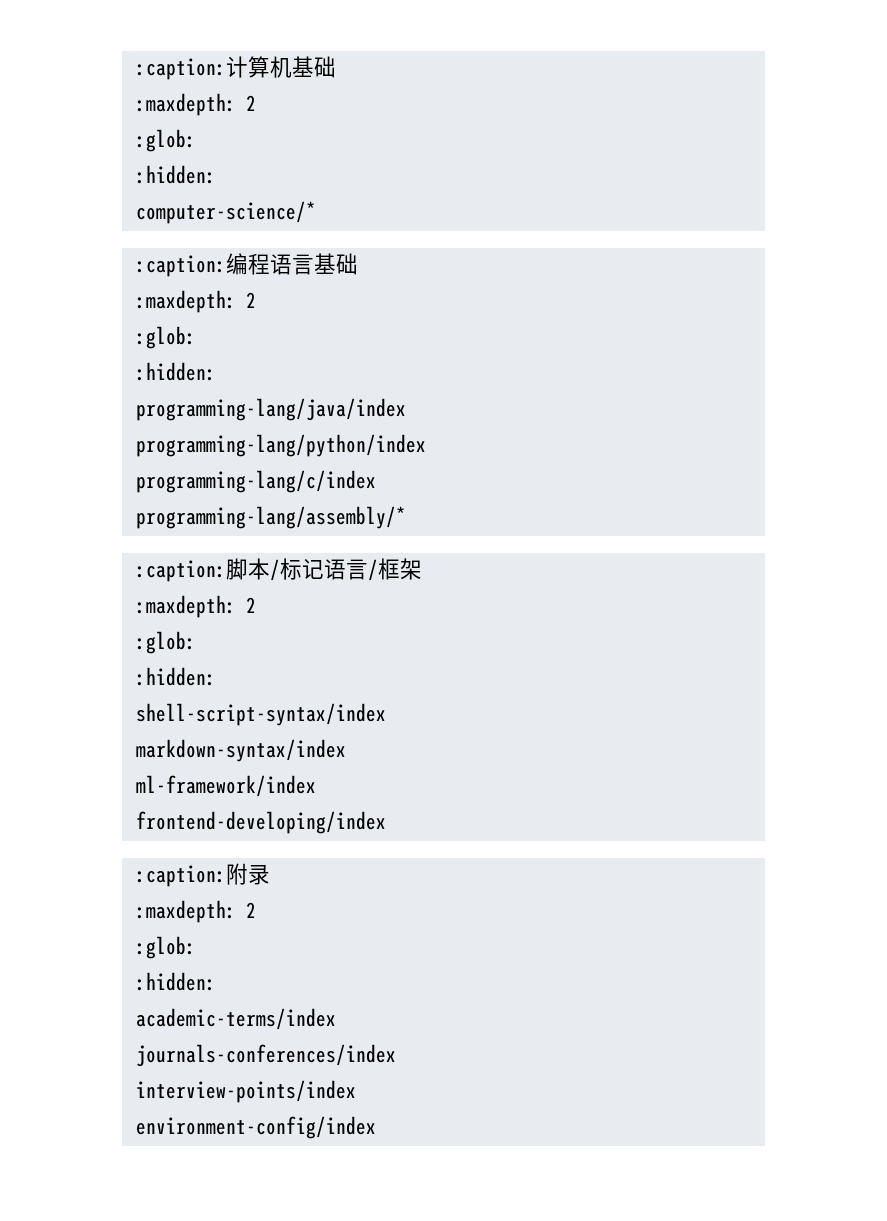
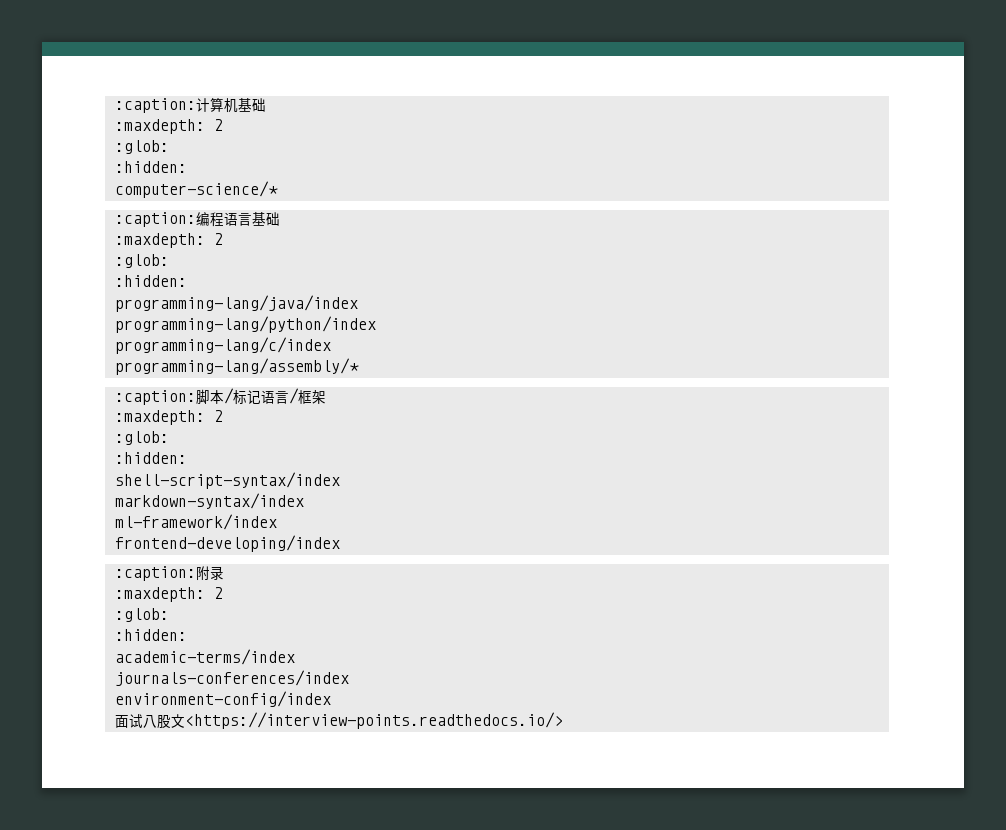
- interview-points/index
  environment-config/index
+ 面试八股文<https://interview-points.readthedocs.io/>

